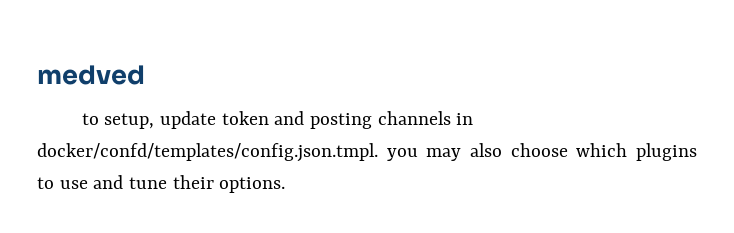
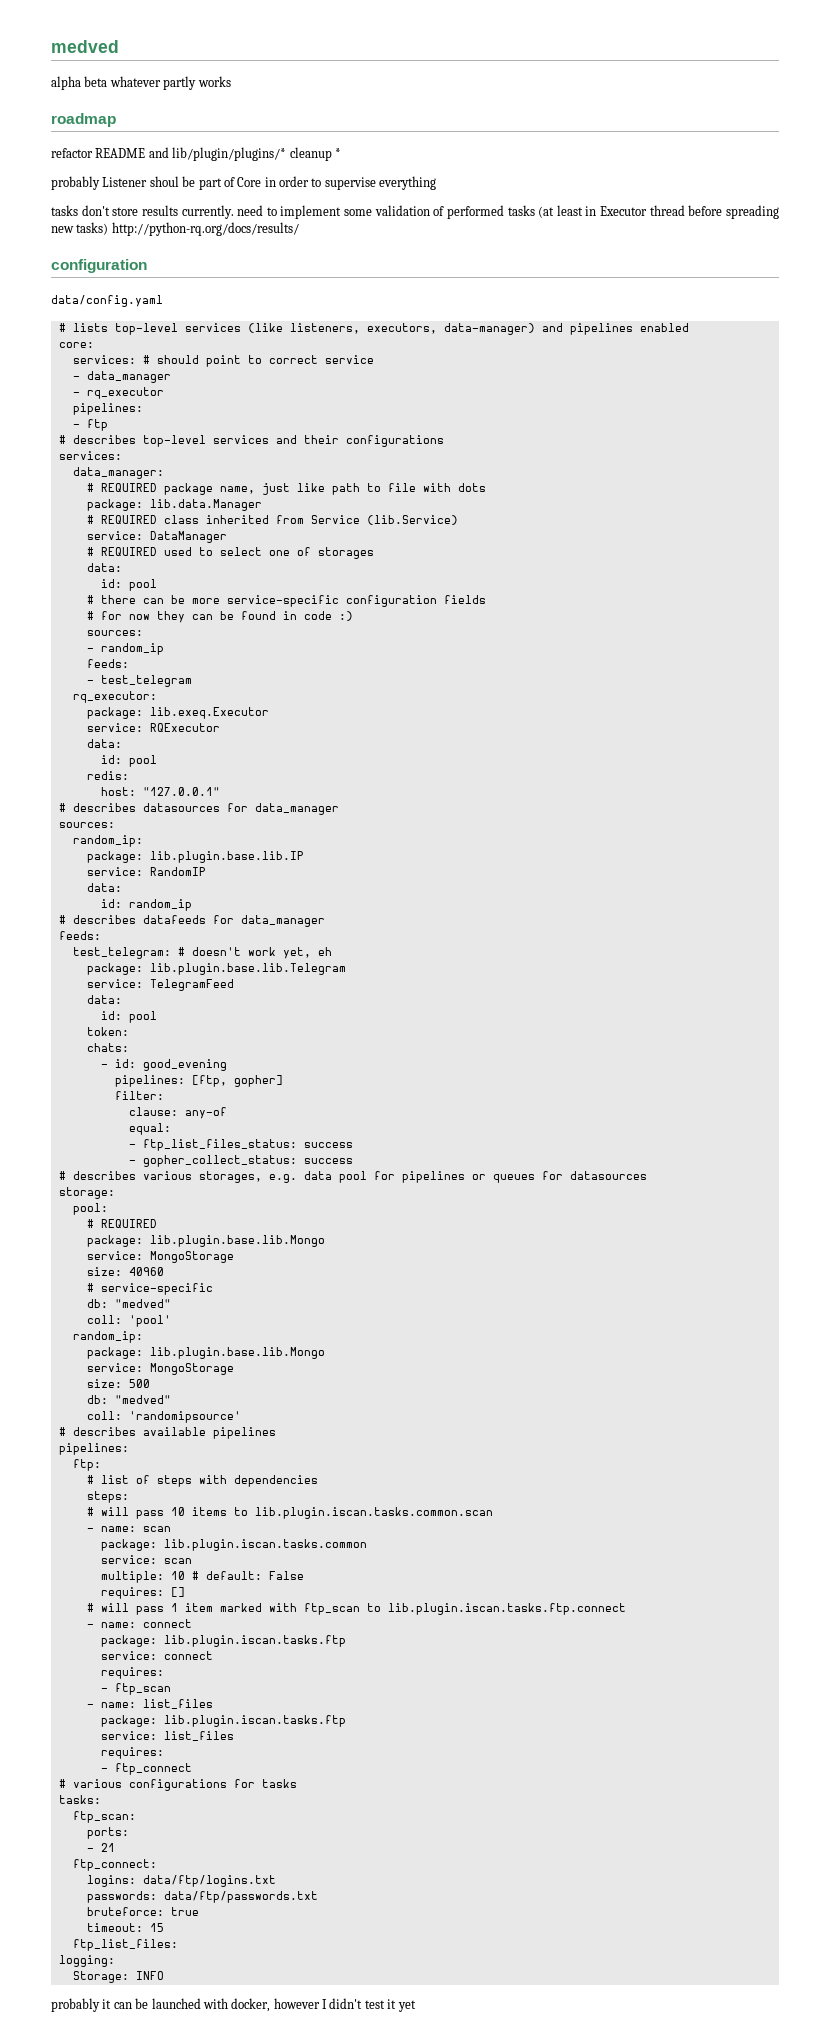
- to setup, update token and posting channels in docker/confd/templates/config.json.tmpl. you may also choose which plugins to use and tune their options.
+ alpha beta whatever partly works
+ roadmap
+ refactor README and lib/plugin/plugins/* cleanup *
+ probably Listener shoul be part of Core in order to supervise everything
+ tasks don't store results currently. need to implement some validation of performed tasks (at least in Executor thread before spreading new tasks) http://python-rq.org/docs/results/
+ configuration
+ data/config.yaml
+ # lists top-level services (like listeners, executors, data-manager) and pipelines enabled
+ core:
+ services: # should point to correct service
+ - data_manager
+ - rq_executor
+ pipelines:
+ - ftp
+ # describes top-level services and their configurations
+ services:
+ data_manager:
+ # REQUIRED package name, just like path to file with dots
+ package: lib.data.Manager
+ # REQUIRED class inherited from Service (lib.Service)
+ service: DataManager
+ # REQUIRED used to select one of storages
+ data:
+ id: pool
+ # there can be more service-specific configuration fields
+ # for now they can be found in code :)
+ sources:
+ - random_ip
+ feeds:
+ - test_telegram
+ rq_executor:
+ package: lib.exeq.Executor
+ service: RQExecutor
+ data:
+ id: pool
+ redis:
+ host: "127.0.0.1"
+ # describes datasources for data_manager
+ sources:
+ random_ip:
+ package: lib.plugin.base.lib.IP
+ service: RandomIP
+ data:
+ id: random_ip
+ # describes datafeeds for data_manager
+ feeds:
+ test_telegram: # doesn't work yet, eh
+ package: lib.plugin.base.lib.Telegram
+ service: TelegramFeed
+ data:
+ id: pool
+ token:
+ chats:
+ - id: good_evening
+ pipelines: [ftp, gopher]
+ filter:
+ clause: any-of
+ equal:
+ - ftp_list_files_status: success
+ - gopher_collect_status: success
+ # describes various storages, e.g. data pool for pipelines or queues for datasources
+ storage:
+ pool:
+ # REQUIRED
+ package: lib.plugin.base.lib.Mongo
+ service: MongoStorage
+ size: 40960
+ # service-specific
+ db: "medved"
+ coll: 'pool'
+ random_ip:
+ package: lib.plugin.base.lib.Mongo
+ service: MongoStorage
+ size: 500
+ db: "medved"
+ coll: 'randomipsource'
+ # describes available pipelines
+ pipelines:
+ ftp:
+ # list of steps with dependencies
+ steps:
+ # will pass 10 items to lib.plugin.iscan.tasks.common.scan
+ - name: scan
+ package: lib.plugin.iscan.tasks.common
+ service: scan
+ multiple: 10 # default: False
+ requires: []
+ # will pass 1 item marked with ftp_scan to lib.plugin.iscan.tasks.ftp.connect
+ - name: connect
+ package: lib.plugin.iscan.tasks.ftp
+ service: connect
+ requires:
+ - ftp_scan
+ - name: list_files
+ package: lib.plugin.iscan.tasks.ftp
+ service: list_files
+ requires:
+ - ftp_connect
+ # various configurations for tasks
+ tasks:
+ ftp_scan:
+ ports:
+ - 21
+ ftp_connect:
+ logins: data/ftp/logins.txt
+ passwords: data/ftp/passwords.txt
+ bruteforce: true
+ timeout: 15
+ ftp_list_files:
+ logging:
+ Storage: INFO
+ probably it can be launched with docker, however I didn't test it yet

